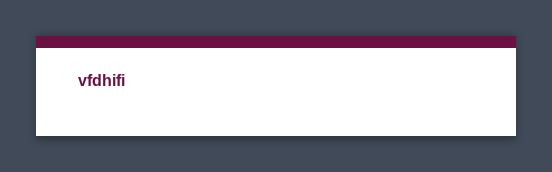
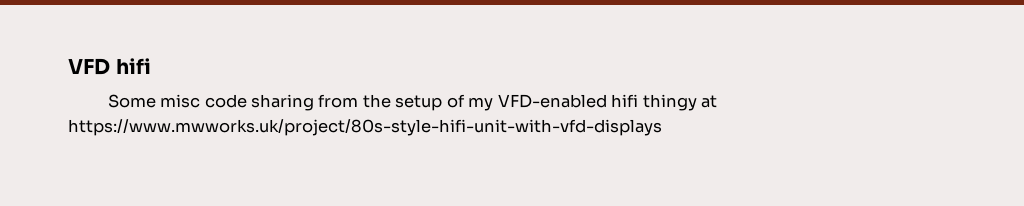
- vfdhifi
+ VFD hifi
+ Some misc code sharing from the setup of my VFD-enabled hifi thingy at https://www.mwworks.uk/project/80s-style-hifi-unit-with-vfd-displays

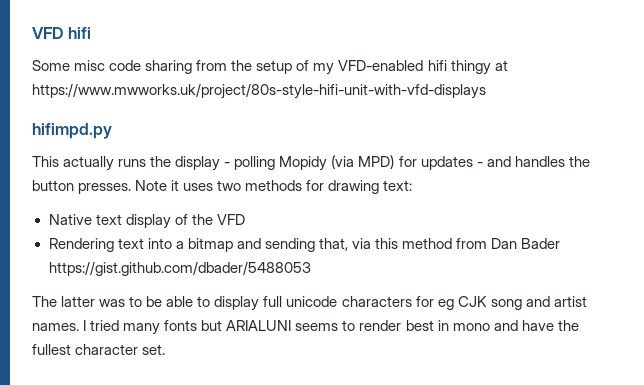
+ hifimpd.py
+ This actually runs the display - polling Mopidy (via MPD) for updates - and handles the button presses. Note it uses two methods for drawing text:
+ Native text display of the VFD
+ Rendering text into a bitmap and sending that, via this method from Dan Bader https://gist.github.com/dbader/5488053
+ The latter was to be able to display full unicode characters for eg CJK song and artist names. I tried many fonts but ARIALUNI seems to render best in mono and have the fullest character set.

